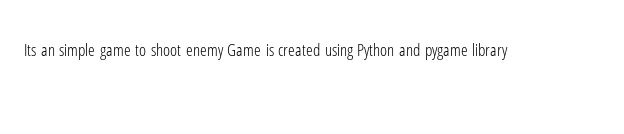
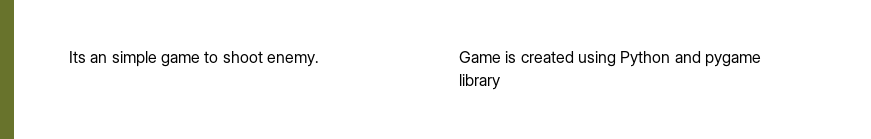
- Its an simple game to shoot enemy Game is created using Python and pygame library
+ Its an simple game to shoot enemy.
+ Game is created using Python and pygame library

